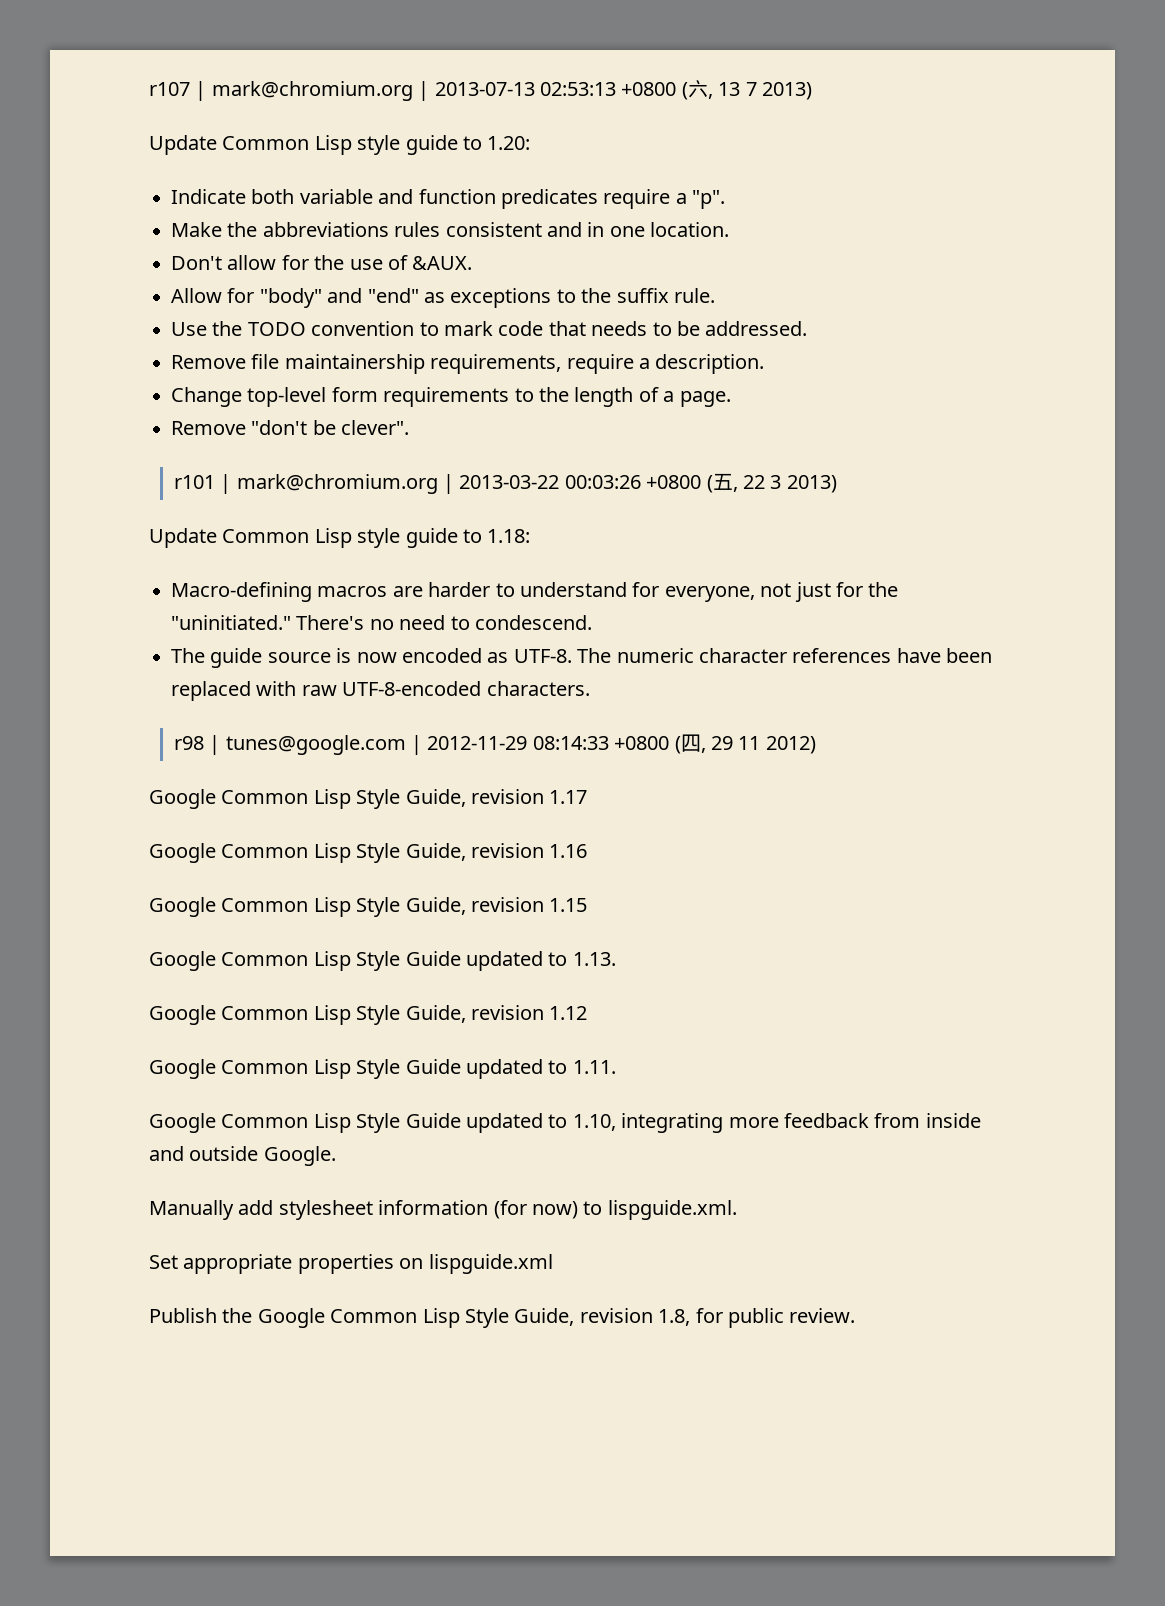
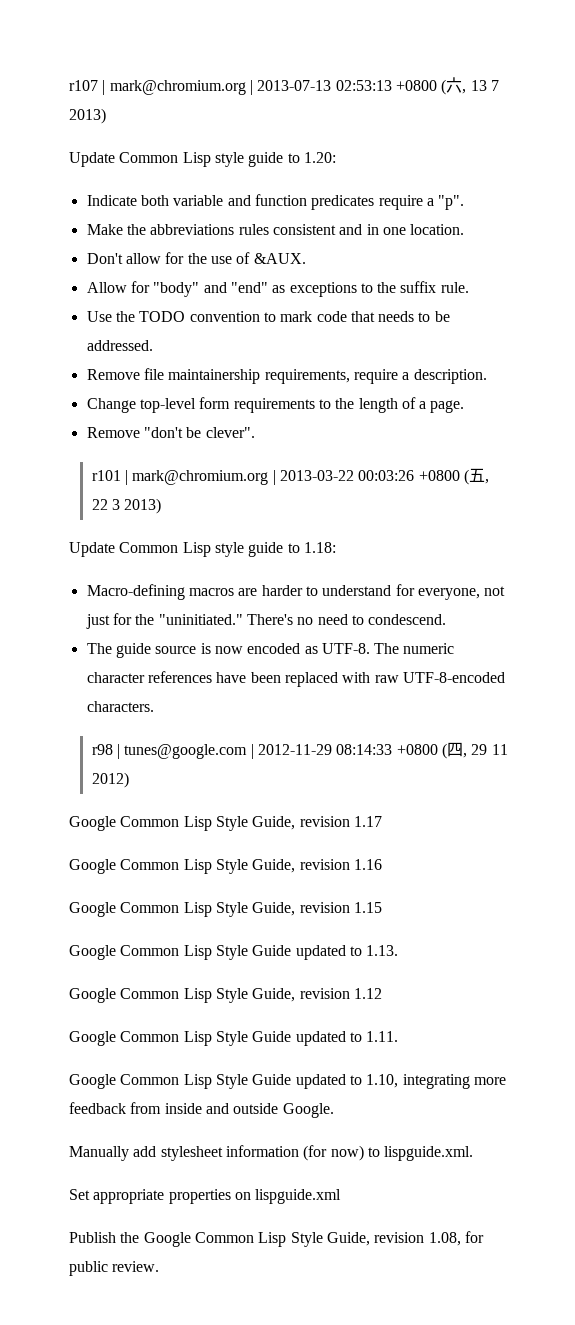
- Publish the Google Common Lisp Style Guide, revision 1.8, for public review.
+ Publish the Google Common Lisp Style Guide, revision 1.08, for public review.

